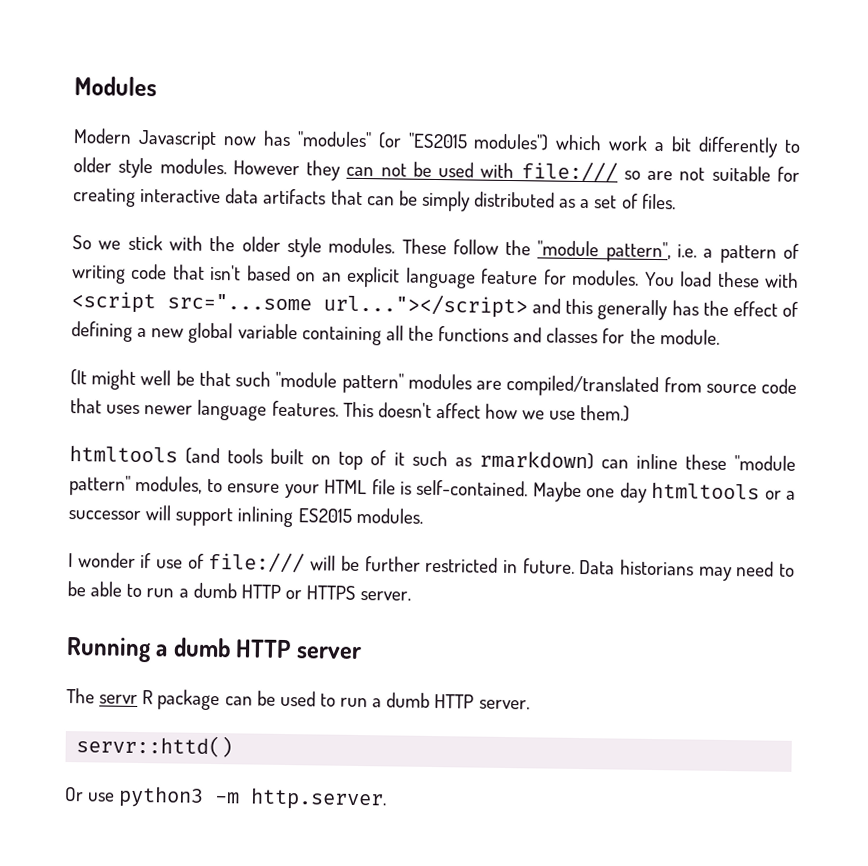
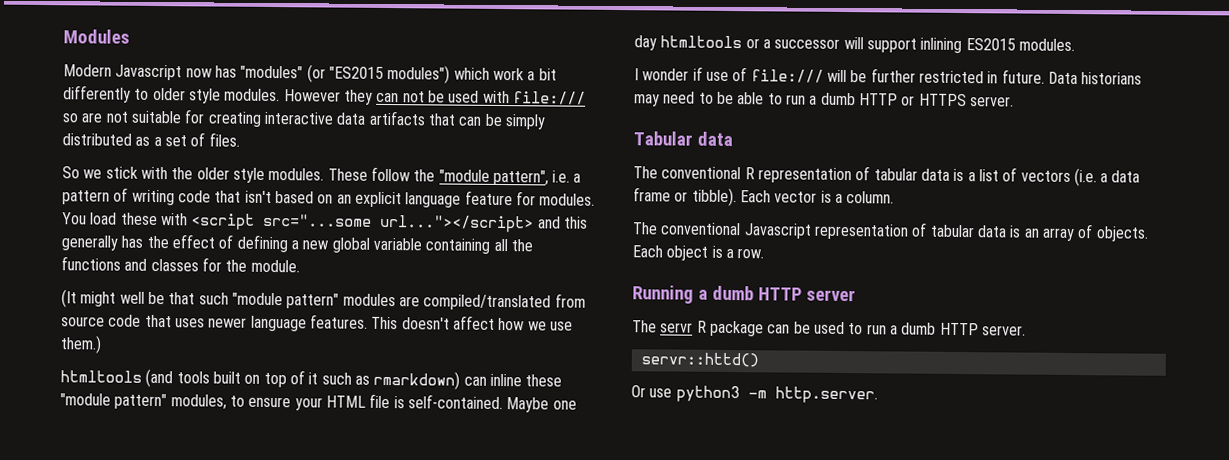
+ Tabular data
+ The conventional R representation of tabular data is a list of vectors (i.e. a data frame or tibble). Each vector is a column.
+ The conventional Javascript representation of tabular data is an array of objects. Each object is a row.

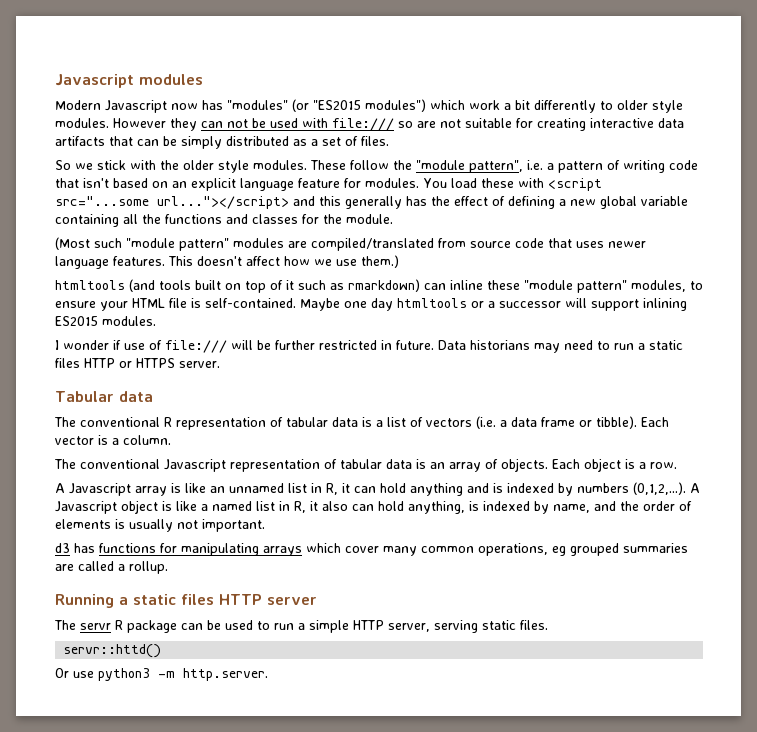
- Modules
+ Javascript modules
- (It might well be that such "module pattern" modules are compiled/translated from source code that uses newer language features.
+ (Most such "module pattern" modules are compiled/translated from source code that uses newer language features.
- Data historians may need to be able to run a dumb HTTP or HTTPS server.
+ Data historians may need to run a static files HTTP or HTTPS server.
+ A Javascript array is like an unnamed list in R, it can hold anything and is indexed by numbers (0,1,2,...). A Javascript object is like a named list in R, it also can hold anything, is indexed by name, and the order of elements is usually not important.
+ d3 has functions for manipulating arrays which cover many common operations, eg grouped summaries are called a rollup.
- Running a dumb HTTP server
+ Running a static files HTTP server
- The servr R package can be used to run a dumb HTTP server.
+ The servr R package can be used to run a simple HTTP server, serving static files.

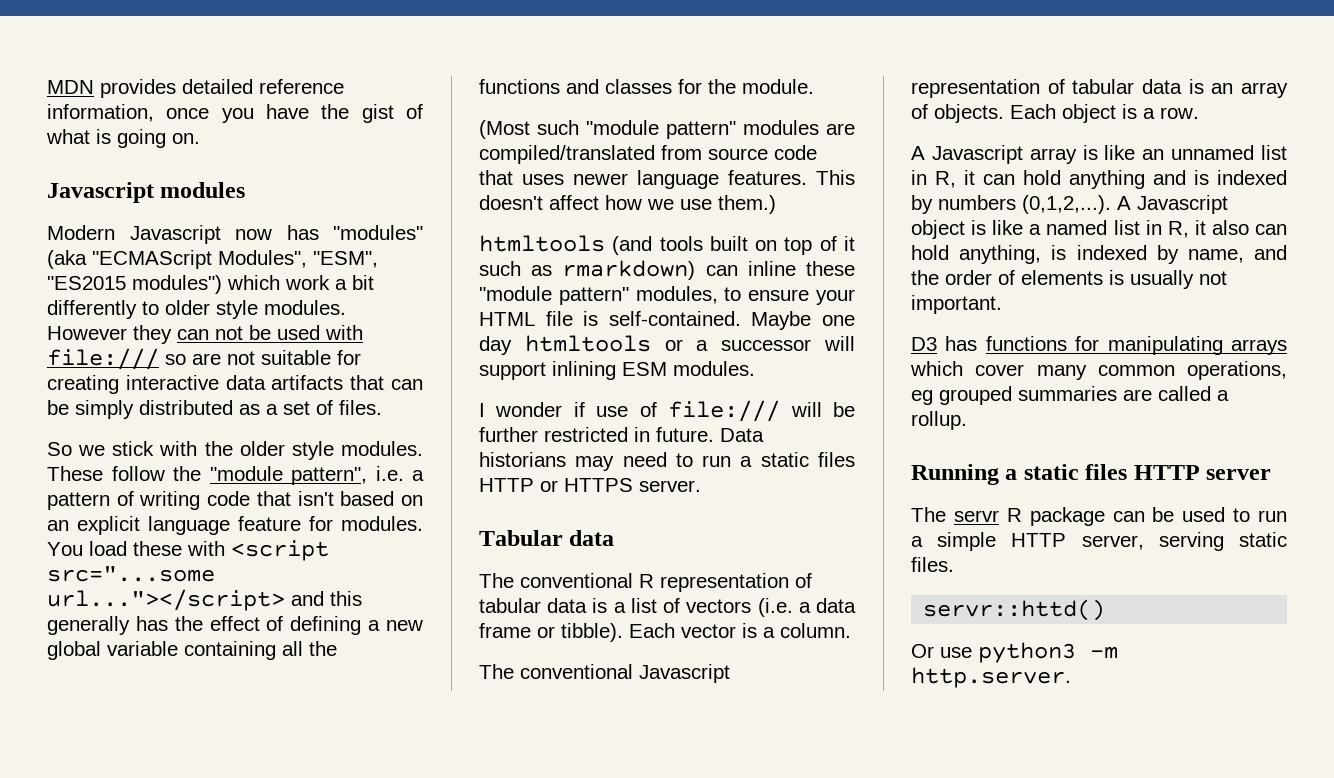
+ MDN provides detailed reference information, once you have the gist of what is going on.
- Modern Javascript now has "modules" (or "ES2015 modules") which work a bit differently to older style modules.
+ Modern Javascript now has "modules" (aka "ECMAScript Modules", "ESM", "ES2015 modules") which work a bit differently to older style modules.
- Maybe one day htmltools or a successor will support inlining ES2015 modules.
+ Maybe one day htmltools or a successor will support inlining ESM modules.
- d3 has functions for manipulating arrays which cover many common operations, eg grouped summaries are called a rollup.
+ D3 has functions for manipulating arrays which cover many common operations, eg grouped summaries are called a rollup.

